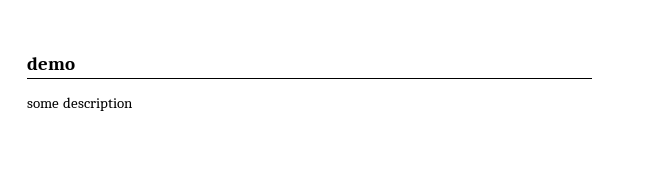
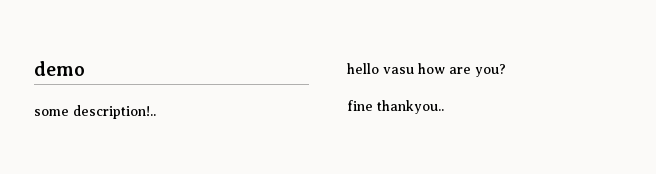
- some description
+ some description!..
+ hello vasu how are you?
+ fine thankyou..

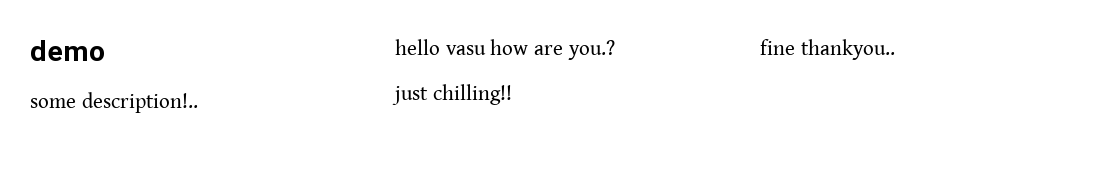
- hello vasu how are you?
+ hello vasu how are you.?
+ just chilling!!

